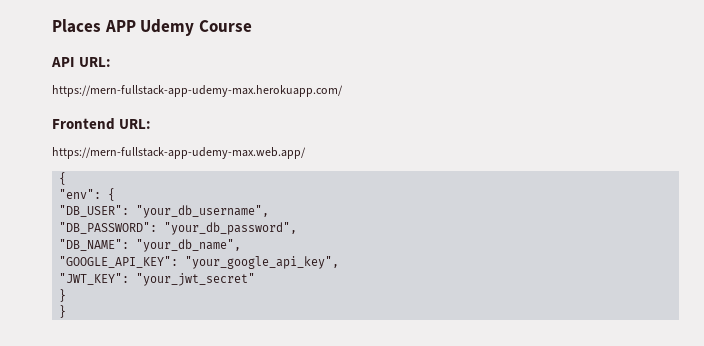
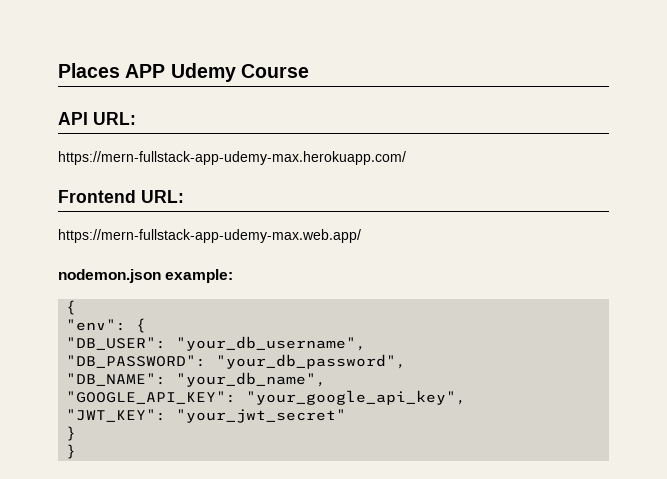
+ nodemon.json example:

